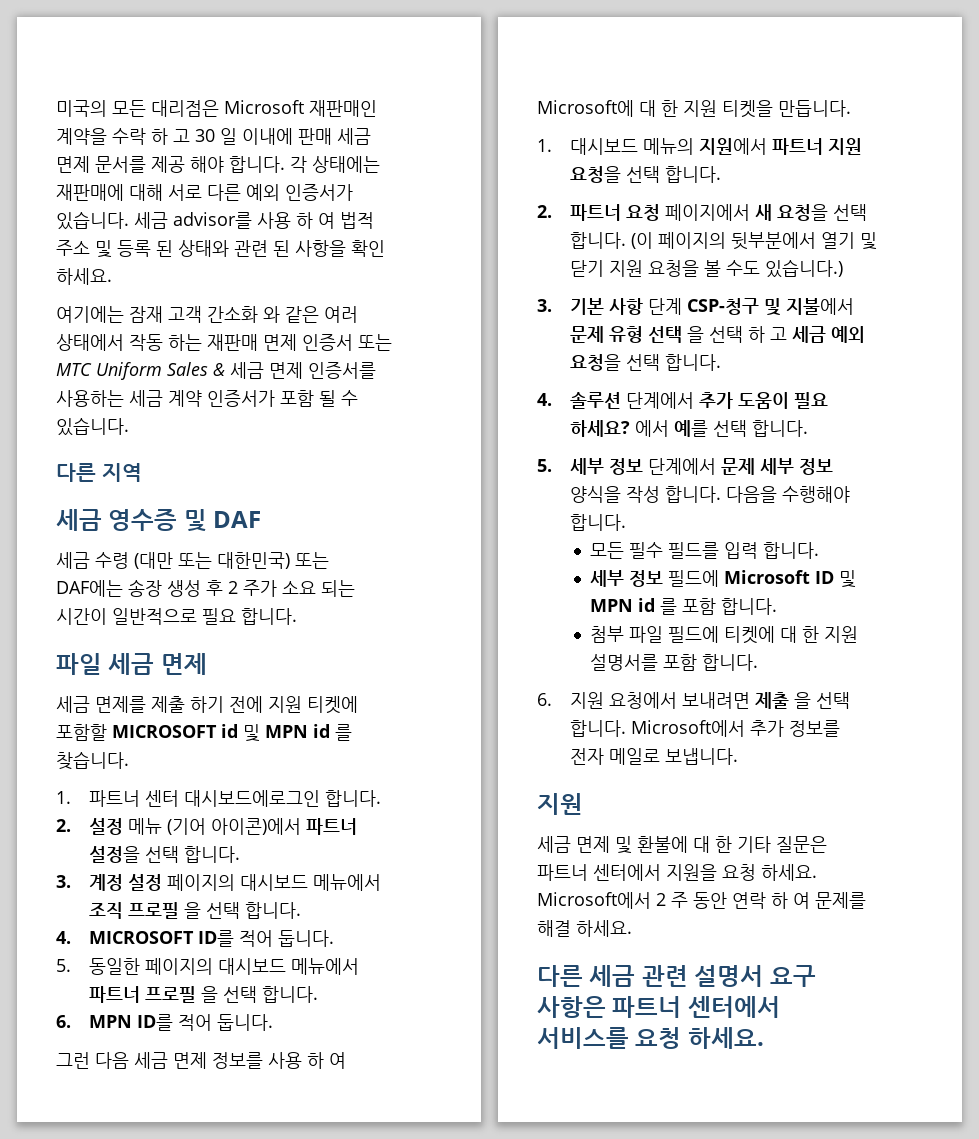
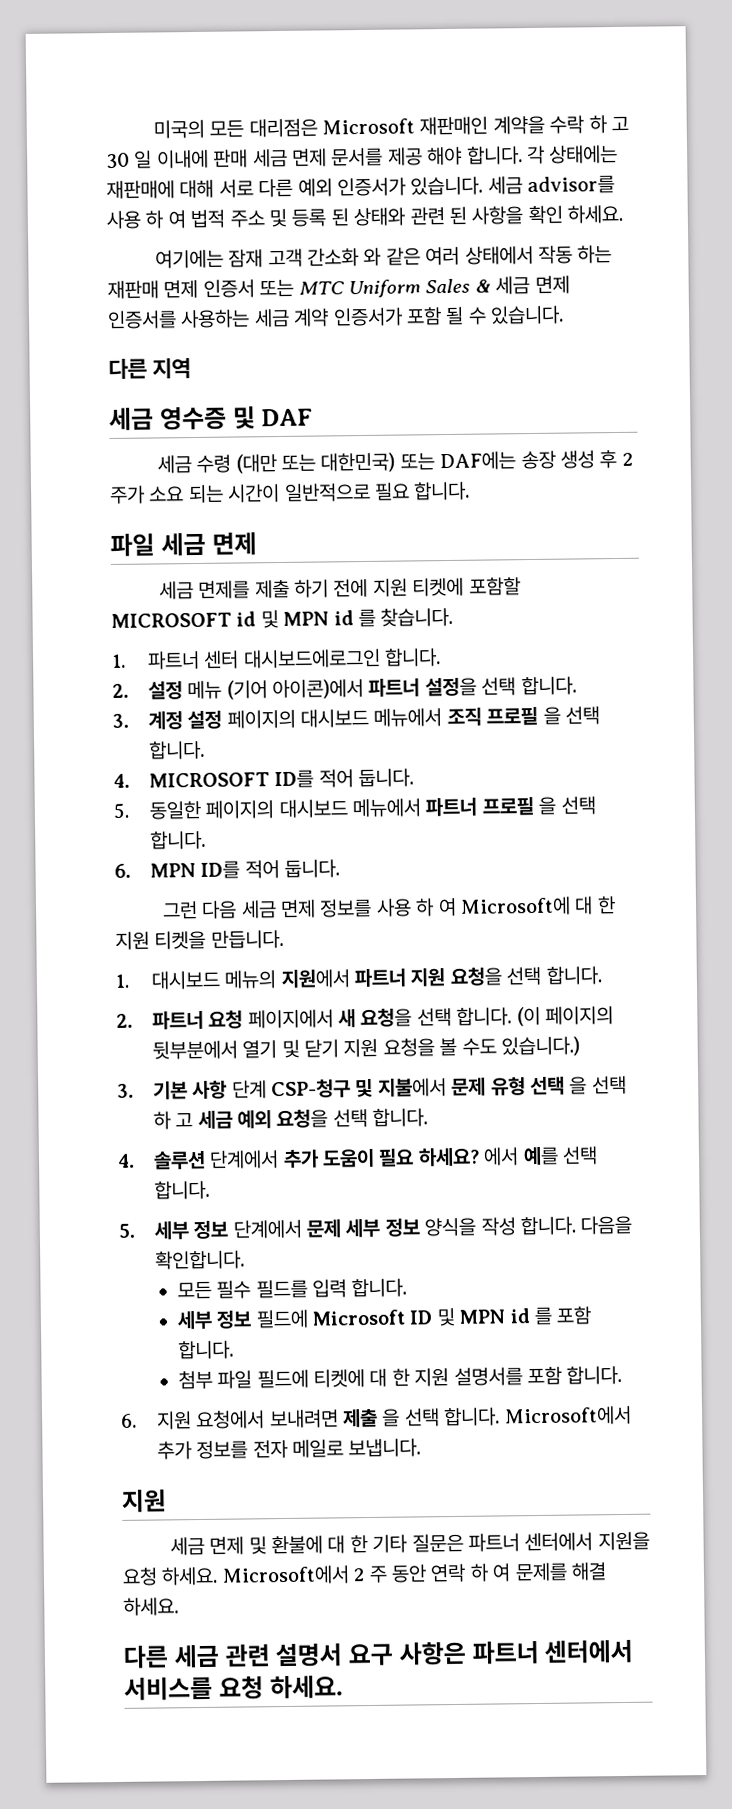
- 다음을 수행해야 합니다.
+ 다음을 확인합니다.

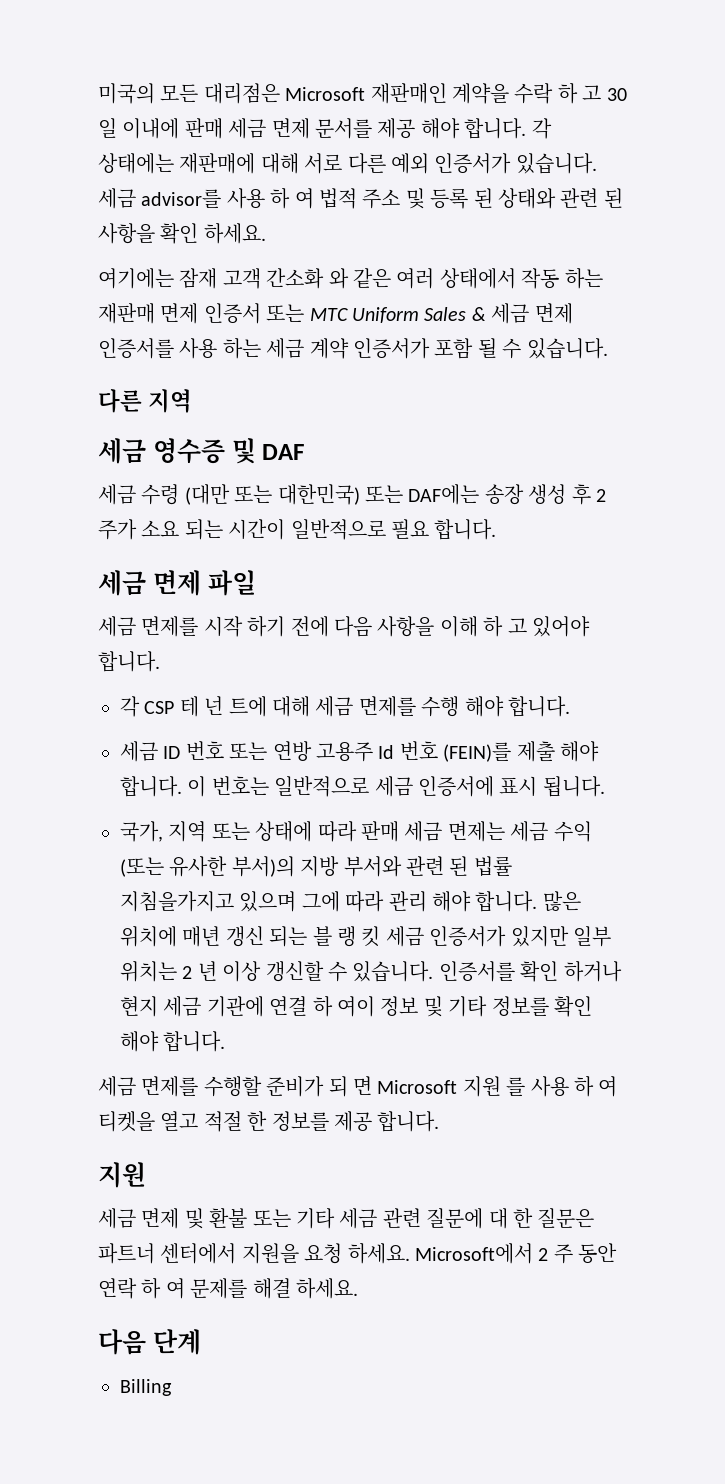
- 여기에는 잠재 고객 간소화 와 같은 여러 상태에서 작동 하는 재판매 면제 인증서 또는 MTC Uniform Sales & 세금 면제 인증서를 사용하는 세금 계약 인증서가 포함 될 수 있습니다.
+ 여기에는 잠재 고객 간소화 와 같은 여러 상태에서 작동 하는 재판매 면제 인증서 또는 MTC Uniform Sales & 세금 면제 인증서를 사용 하는 세금 계약 인증서가 포함 될 수 있습니다.
- 파일 세금 면제
- 세금 면제를 제출 하기 전에 지원 티켓에 포함할 MICROSOFT id 및 MPN id 를 찾습니다.
- 1. 파트너 센터 대시보드에로그인 합니다.
- 2. 설정 메뉴 (기어 아이콘)에서 파트너 설정을 선택 합니다.
- 3. 계정 설정 페이지의 대시보드 메뉴에서 조직 프로필 을 선택 합니다.
- 4. MICROSOFT ID를 적어 둡니다.
- 5. 동일한 페이지의 대시보드 메뉴에서 파트너 프로필 을 선택 합니다.
- 6. MPN ID를 적어 둡니다.
- 그런 다음 세금 면제 정보를 사용 하 여 Microsoft에 대 한 지원 티켓을 만듭니다.
- 1. 대시보드 메뉴의 지원에서 파트너 지원 요청을 선택 합니다.
- 2. 파트너 요청 페이지에서 새 요청을 선택 합니다. (이 페이지의 뒷부분에서 열기 및 닫기 지원 요청을 볼 수도 있습니다.)
- 3. 기본 사항 단계 CSP-청구 및 지불에서 문제 유형 선택 을 선택 하 고 세금 예외 요청을 선택 합니다.
- 4. 솔루션 단계에서 추가 도움이 필요 하세요? 에서 예를 선택 합니다.
- 5. 세부 정보 단계에서 문제 세부 정보 양식을 작성 합니다. 다음을 확인합니다.
- 모든 필수 필드를 입력 합니다.
- 세부 정보 필드에 Microsoft ID 및 MPN id 를 포함 합니다.
- 첨부 파일 필드에 티켓에 대 한 지원 설명서를 포함 합니다.
- 6. 지원 요청에서 보내려면 제출 을 선택 합니다. Microsoft에서 추가 정보를 전자 메일로 보냅니다.
+ 세금 면제 파일
+ 세금 면제를 시작 하기 전에 다음 사항을 이해 하 고 있어야 합니다.
+ 각 CSP 테 넌 트에 대해 세금 면제를 수행 해야 합니다.
+ 세금 ID 번호 또는 연방 고용주 Id 번호 (FEIN)를 제출 해야 합니다. 이 번호는 일반적으로 세금 인증서에 표시 됩니다.
+ 국가, 지역 또는 상태에 따라 판매 세금 면제는 세금 수익 (또는 유사한 부서)의 지방 부서와 관련 된 법률 지침을가지고 있으며 그에 따라 관리 해야 합니다. 많은 위치에 매년 갱신 되는 블 랭 킷 세금 인증서가 있지만 일부 위치는 2 년 이상 갱신할 수 있습니다. 인증서를 확인 하거나 현지 세금 기관에 연결 하 여이 정보 및 기타 정보를 확인 해야 합니다.
+ 세금 면제를 수행할 준비가 되 면 Microsoft 지원 를 사용 하 여 티켓을 열고 적절 한 정보를 제공 합니다.
  지원
- 세금 면제 및 환불에 대 한 기타 질문은 파트너 센터에서 지원을 요청 하세요.
+ 세금 면제 및 환불 또는 기타 세금 관련 질문에 대 한 질문은 파트너 센터에서 지원을 요청 하세요.
- 다른 세금 관련 설명서 요구 사항은 파트너 센터에서 서비스를 요청 하세요.
+ 다음 단계
+ Billing

